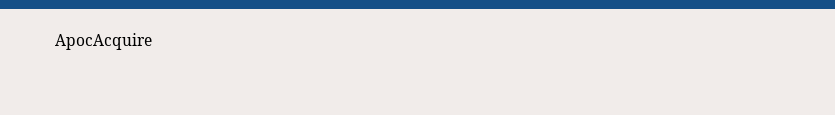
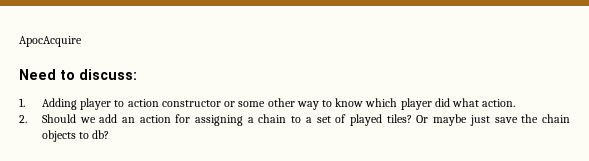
+ Need to discuss:
+ 1. Adding player to action constructor or some other way to know which player did what action.
+ 2. Should we add an action for assigning a chain to a set of played tiles? Or maybe just save the chain objects to db?

